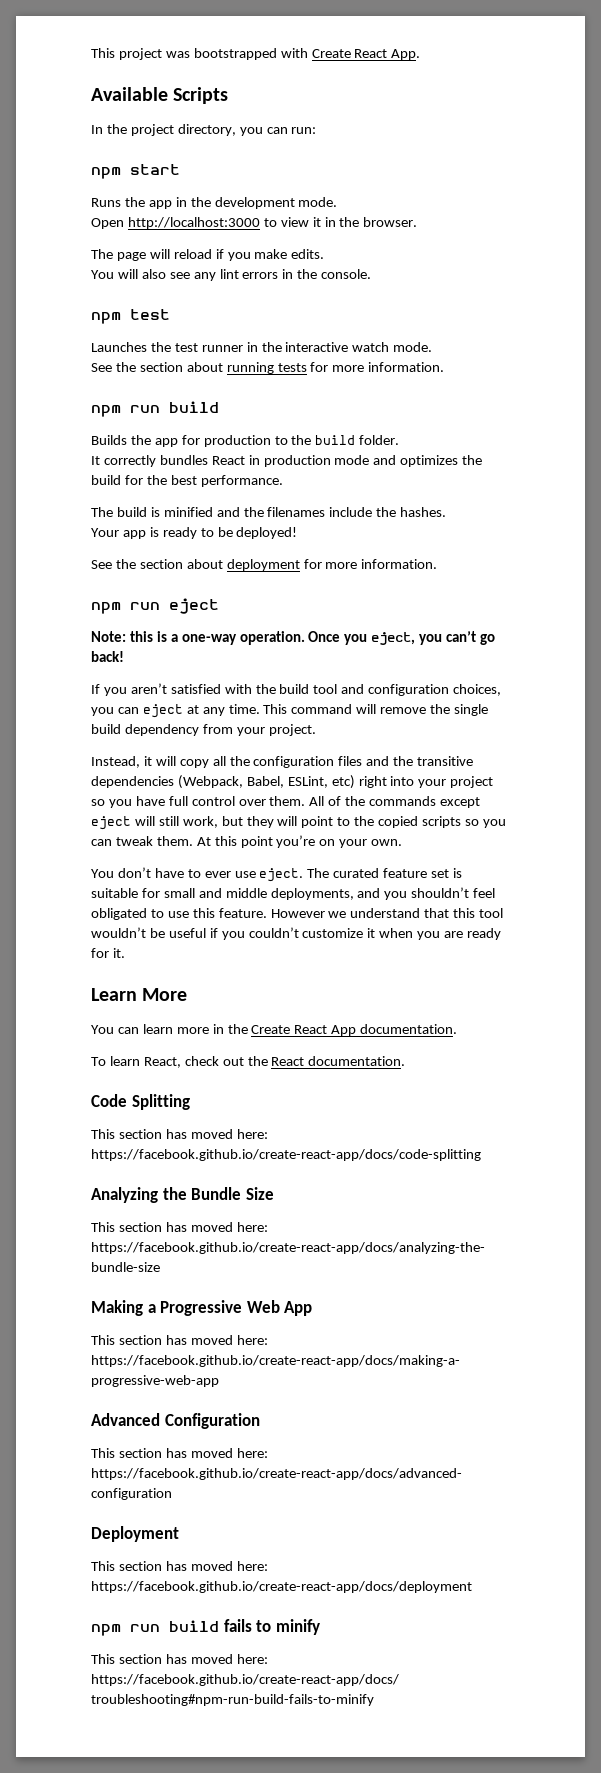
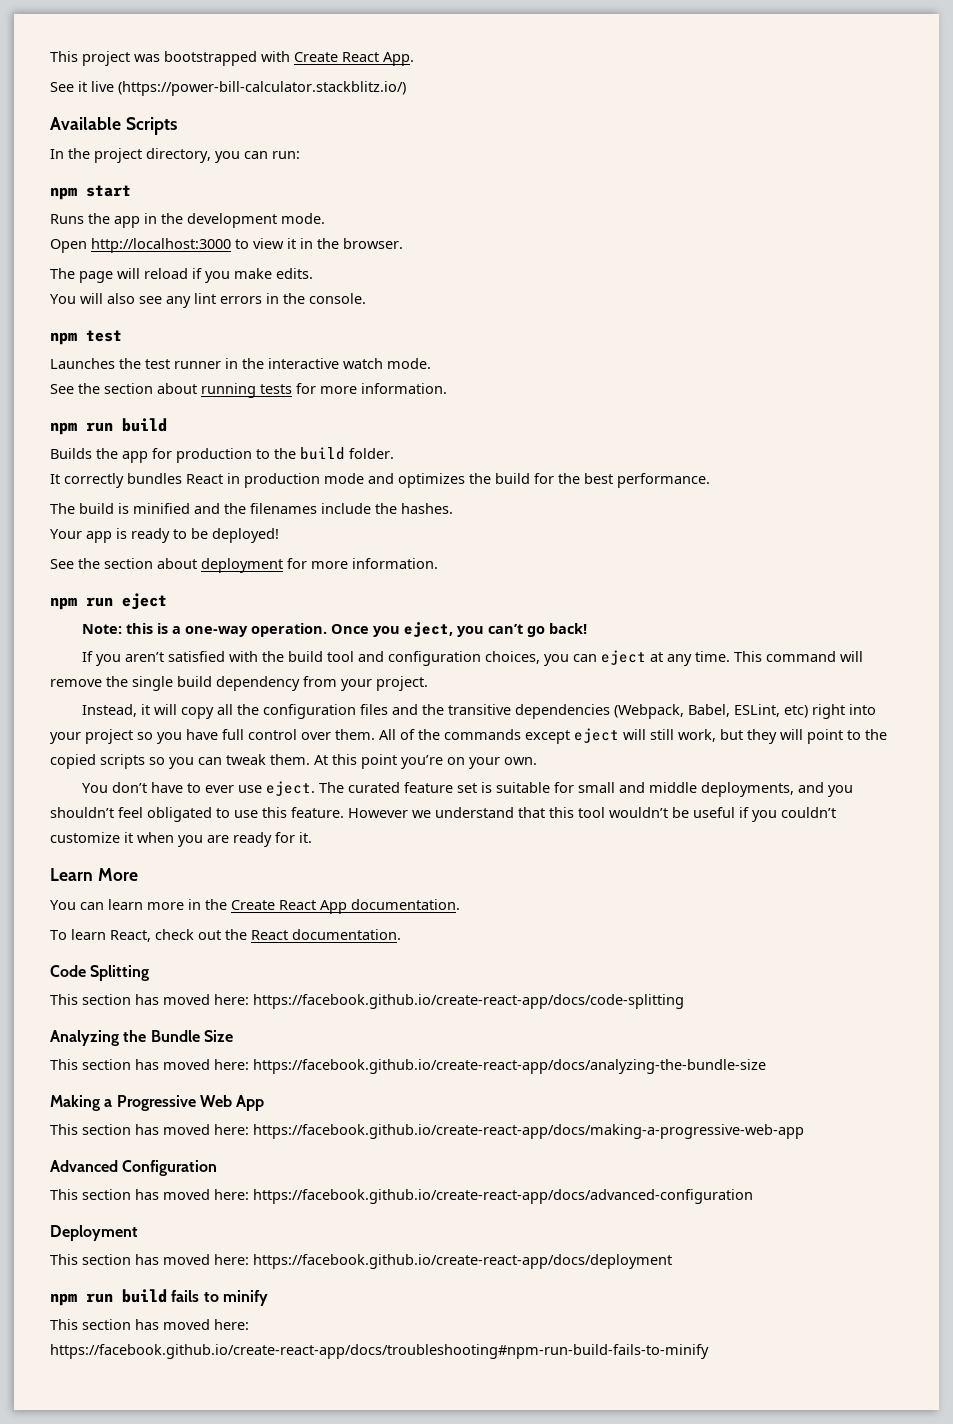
+ See it live (https://power-bill-calculator.stackblitz.io/)

